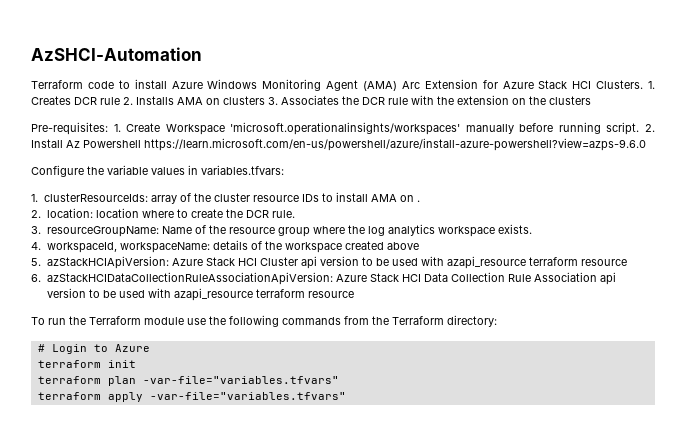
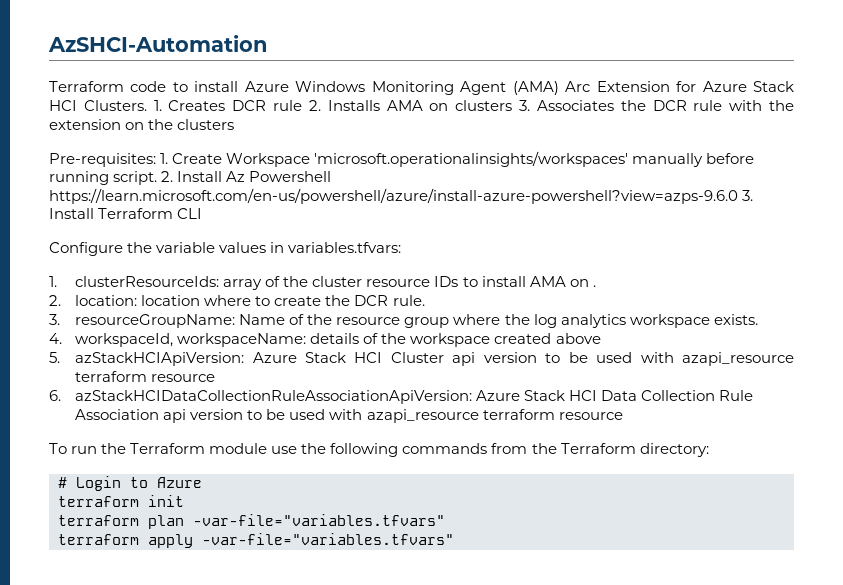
- 2. Install Az Powershell https://learn.microsoft.com/en-us/powershell/azure/install-azure-powershell?view=azps-9.6.0
+ 2. Install Az Powershell https://learn.microsoft.com/en-us/powershell/azure/install-azure-powershell?view=azps-9.6.0 3. Install Terraform CLI

